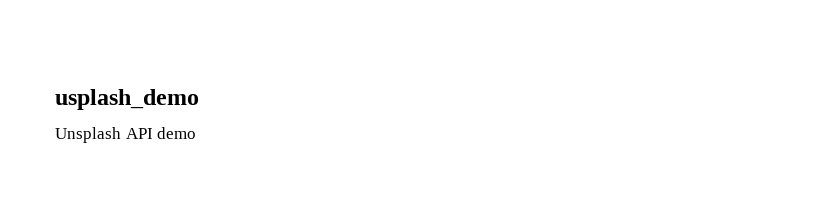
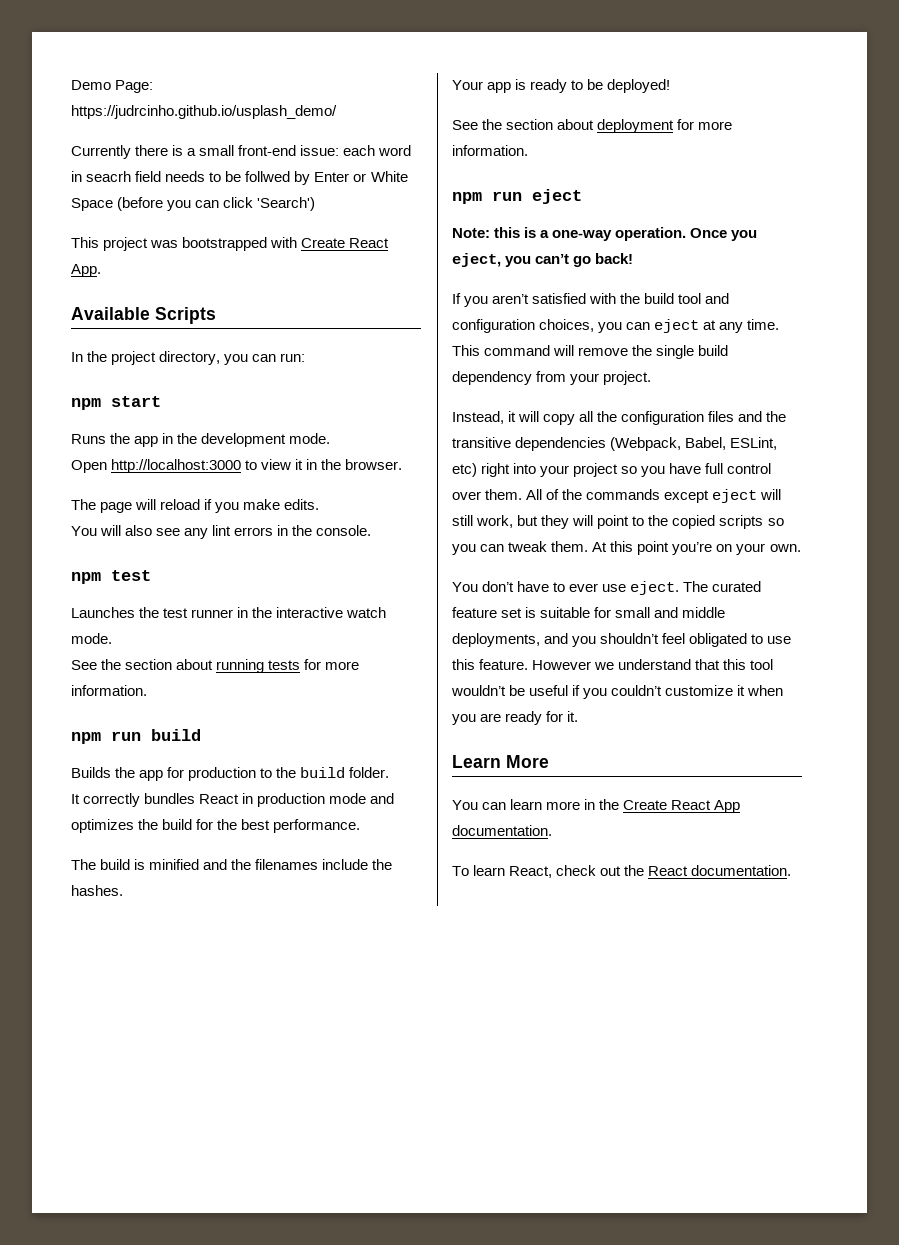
- usplash_demo
- Unsplash API demo
+ Demo Page: https://judrcinho.github.io/usplash_demo/
+ Currently there is a small front-end issue: each word in seacrh field needs to be follwed by Enter or White Space (before you can click 'Search')
+ This project was bootstrapped with Create React App.
+ Available Scripts
+ In the project directory, you can run:
+ npm start
+ Runs the app in the development mode.
+ Open http://localhost:3000 to view it in the browser.
+ The page will reload if you make edits.
+ You will also see any lint errors in the console.
+ npm test
+ Launches the test runner in the interactive watch mode.
+ See the section about running tests for more information.
+ npm run build
+ Builds the app for production to the build folder.
+ It correctly bundles React in production mode and optimizes the build for the best performance.
+ The build is minified and the filenames include the hashes.
+ Your app is ready to be deployed!
+ See the section about deployment for more information.
+ npm run eject
+ Note: this is a one-way operation. Once you eject, you can’t go back!
+ If you aren’t satisfied with the build tool and configuration choices, you can eject at any time. This command will remove the single build dependency from your project.
+ Instead, it will copy all the configuration files and the transitive dependencies (Webpack, Babel, ESLint, etc) right into your project so you have full control over them. All of the commands except eject will still work, but they will point to the copied scripts so you can tweak them. At this point you’re on your own.
+ You don’t have to ever use eject. The curated feature set is suitable for small and middle deployments, and you shouldn’t feel obligated to use this feature. However we understand that this tool wouldn’t be useful if you couldn’t customize it when you are ready for it.
+ Learn More
+ You can learn more in the Create React App documentation.
+ To learn React, check out the React documentation.

